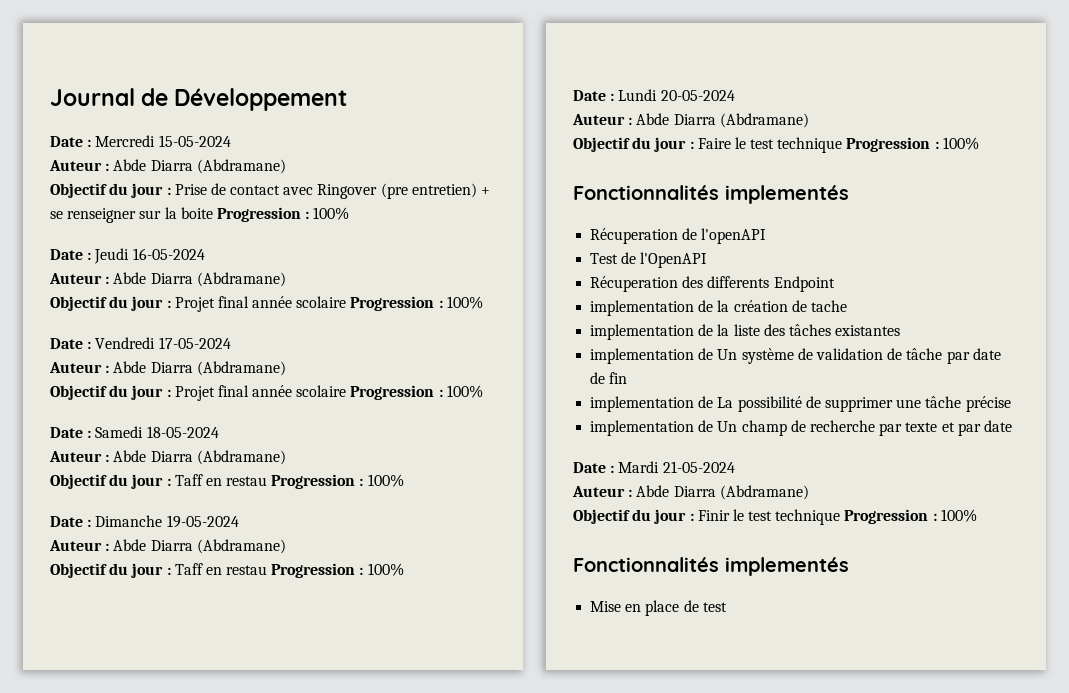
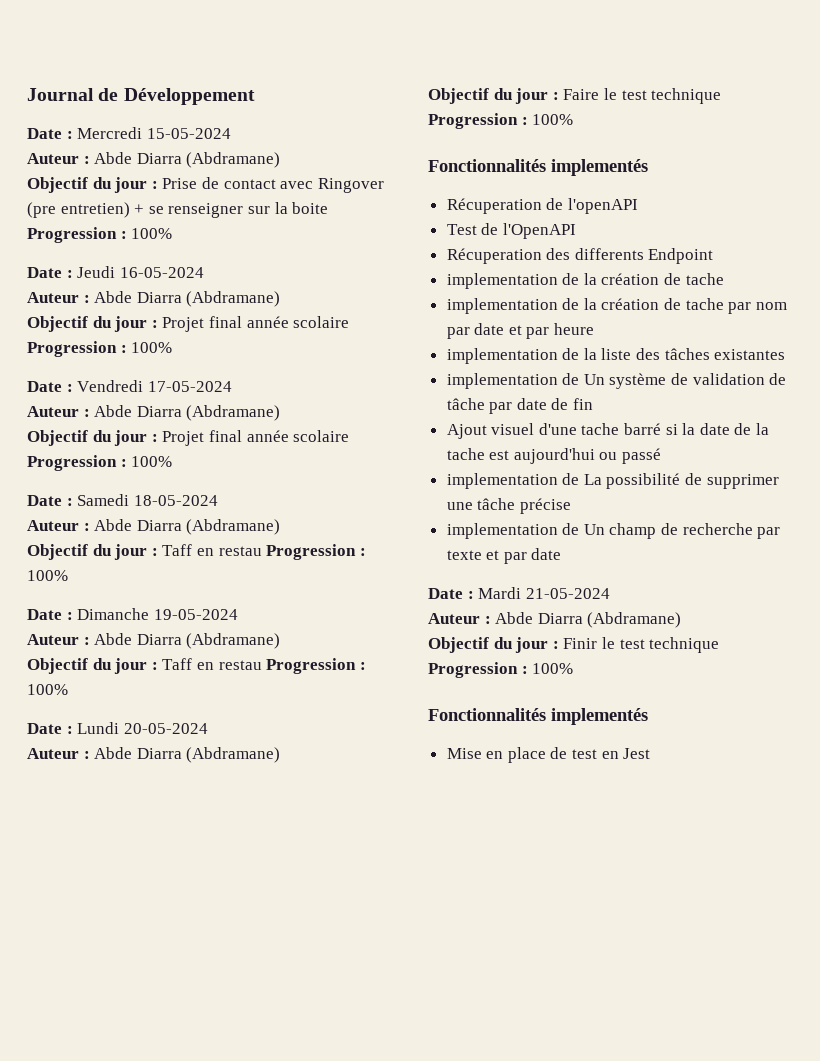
+ implementation de la création de tache par nom par date et par heure
+ Ajout visuel d'une tache barré si la date de la tache est aujourd'hui ou passé
- Mise en place de test
+ Mise en place de test en Jest

